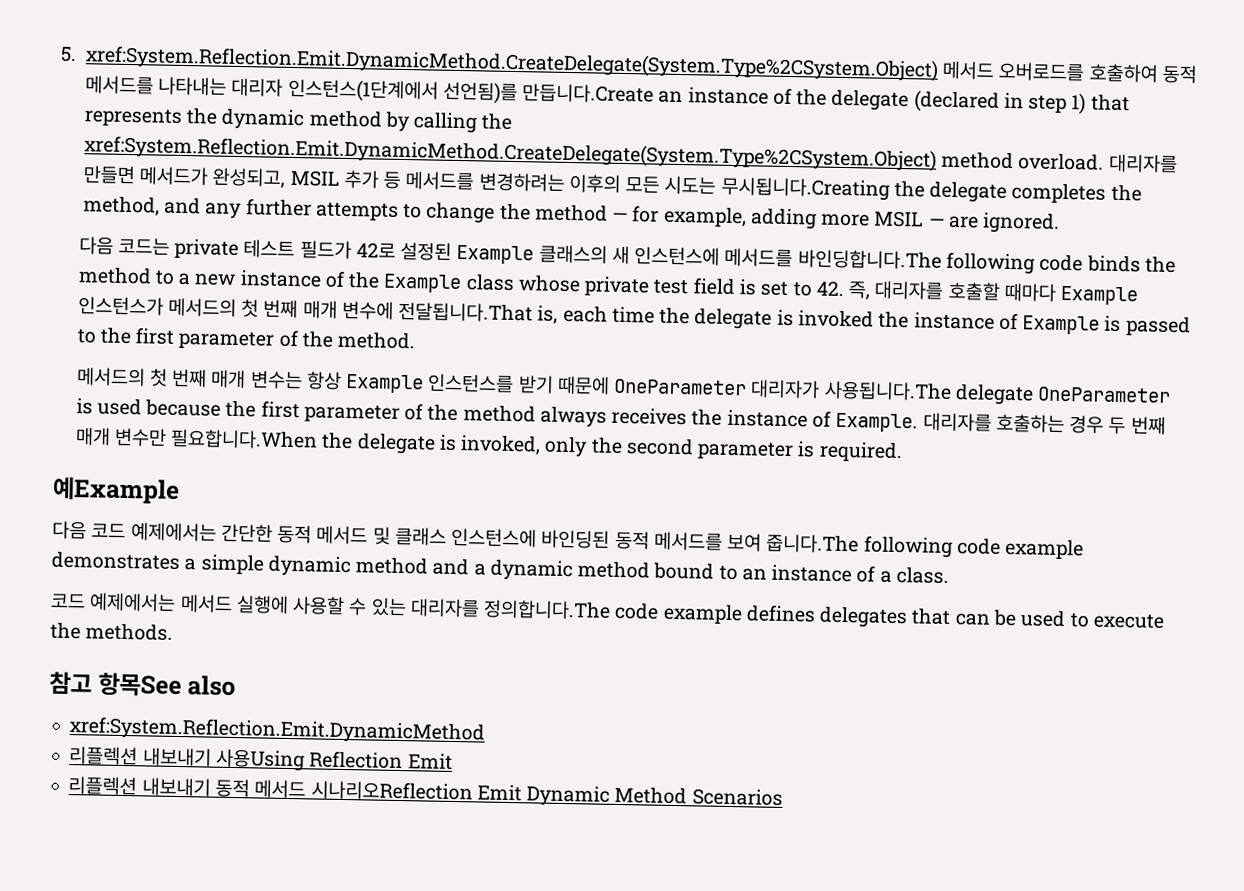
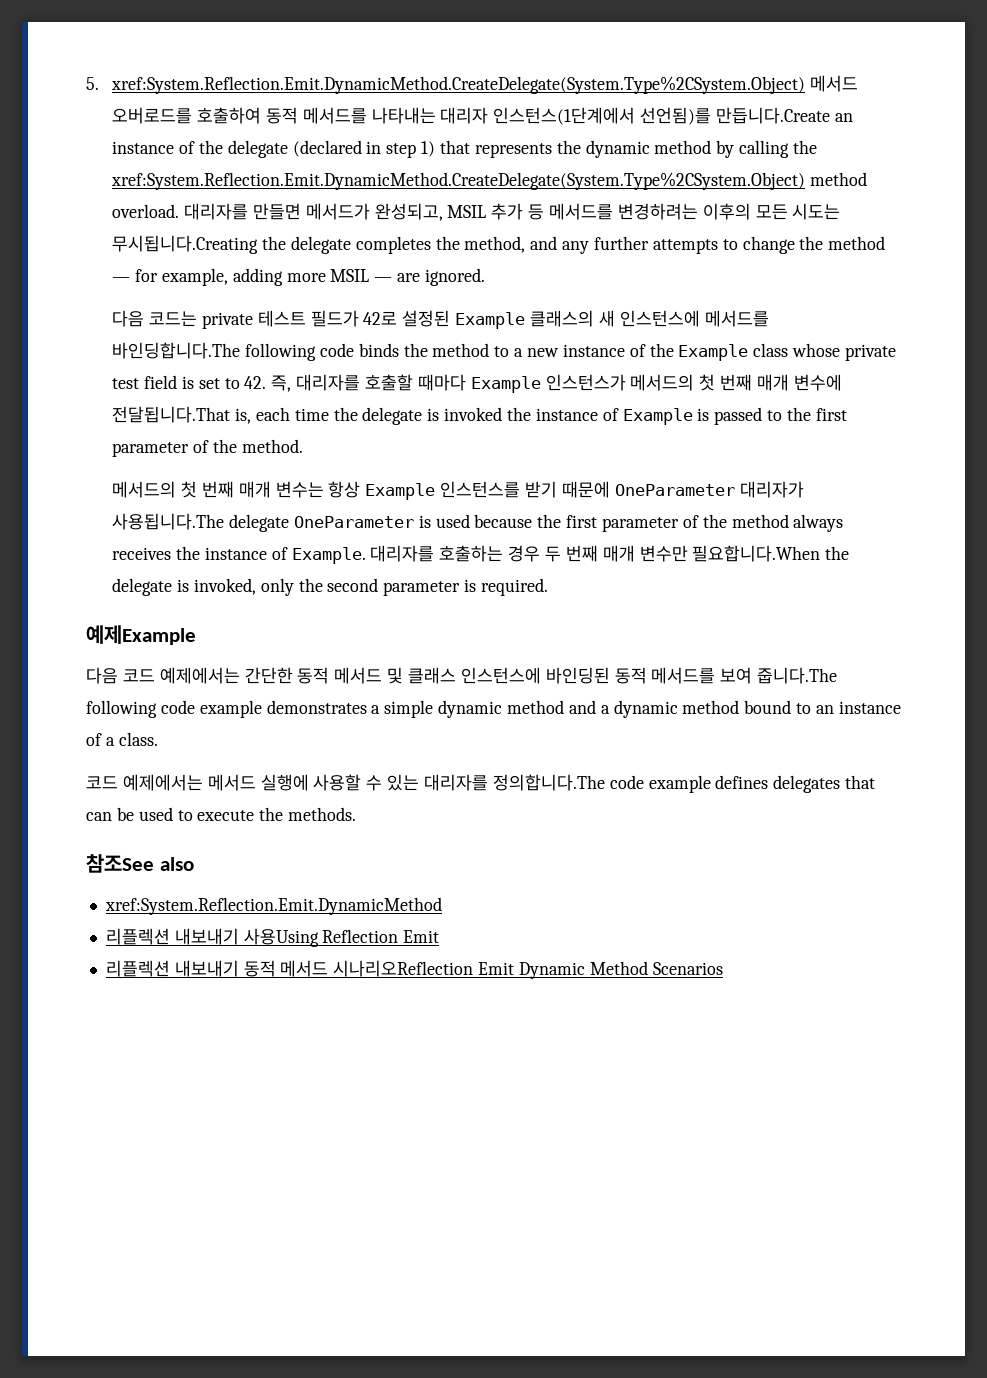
- 예Example
+ 예제Example
- 참고 항목See also
+ 참조See also

